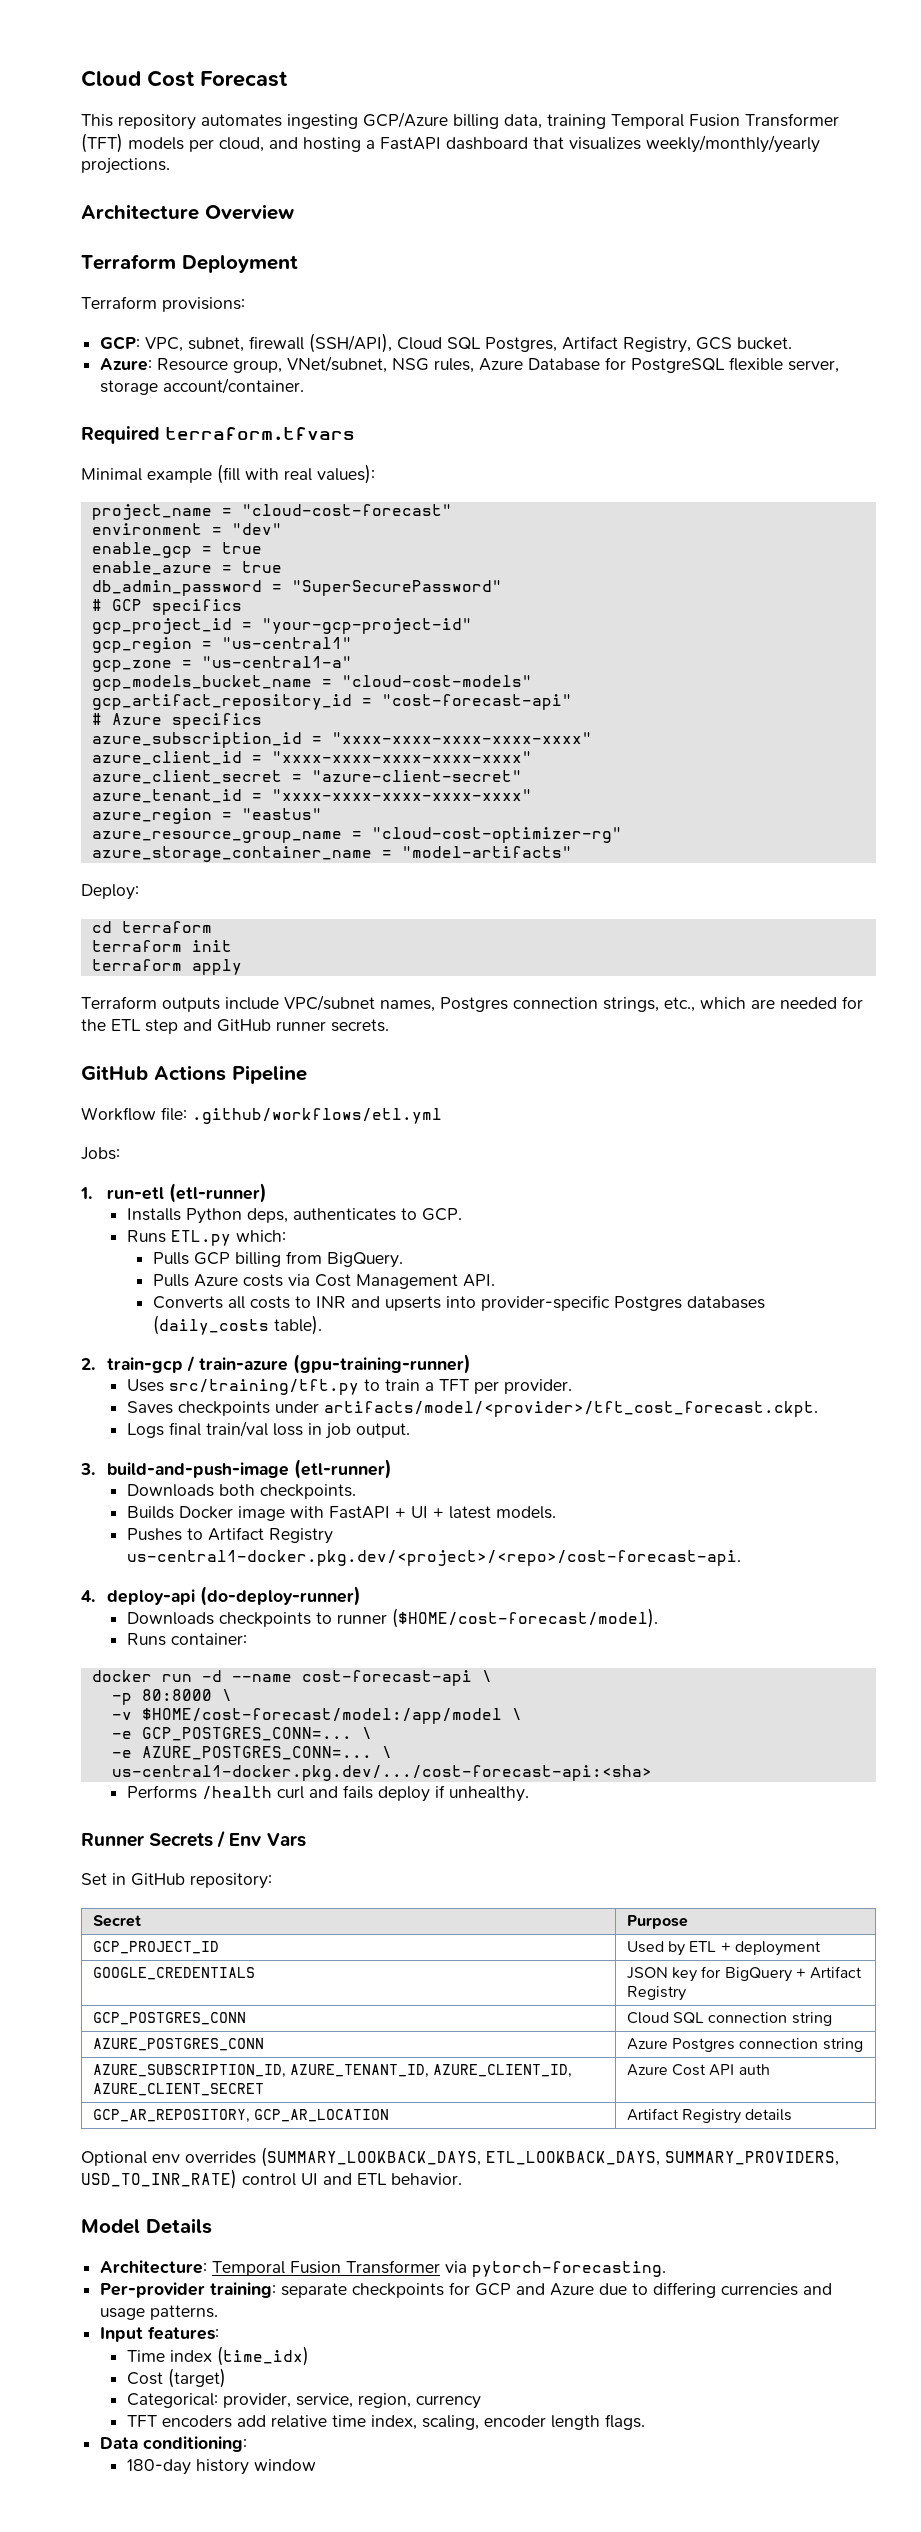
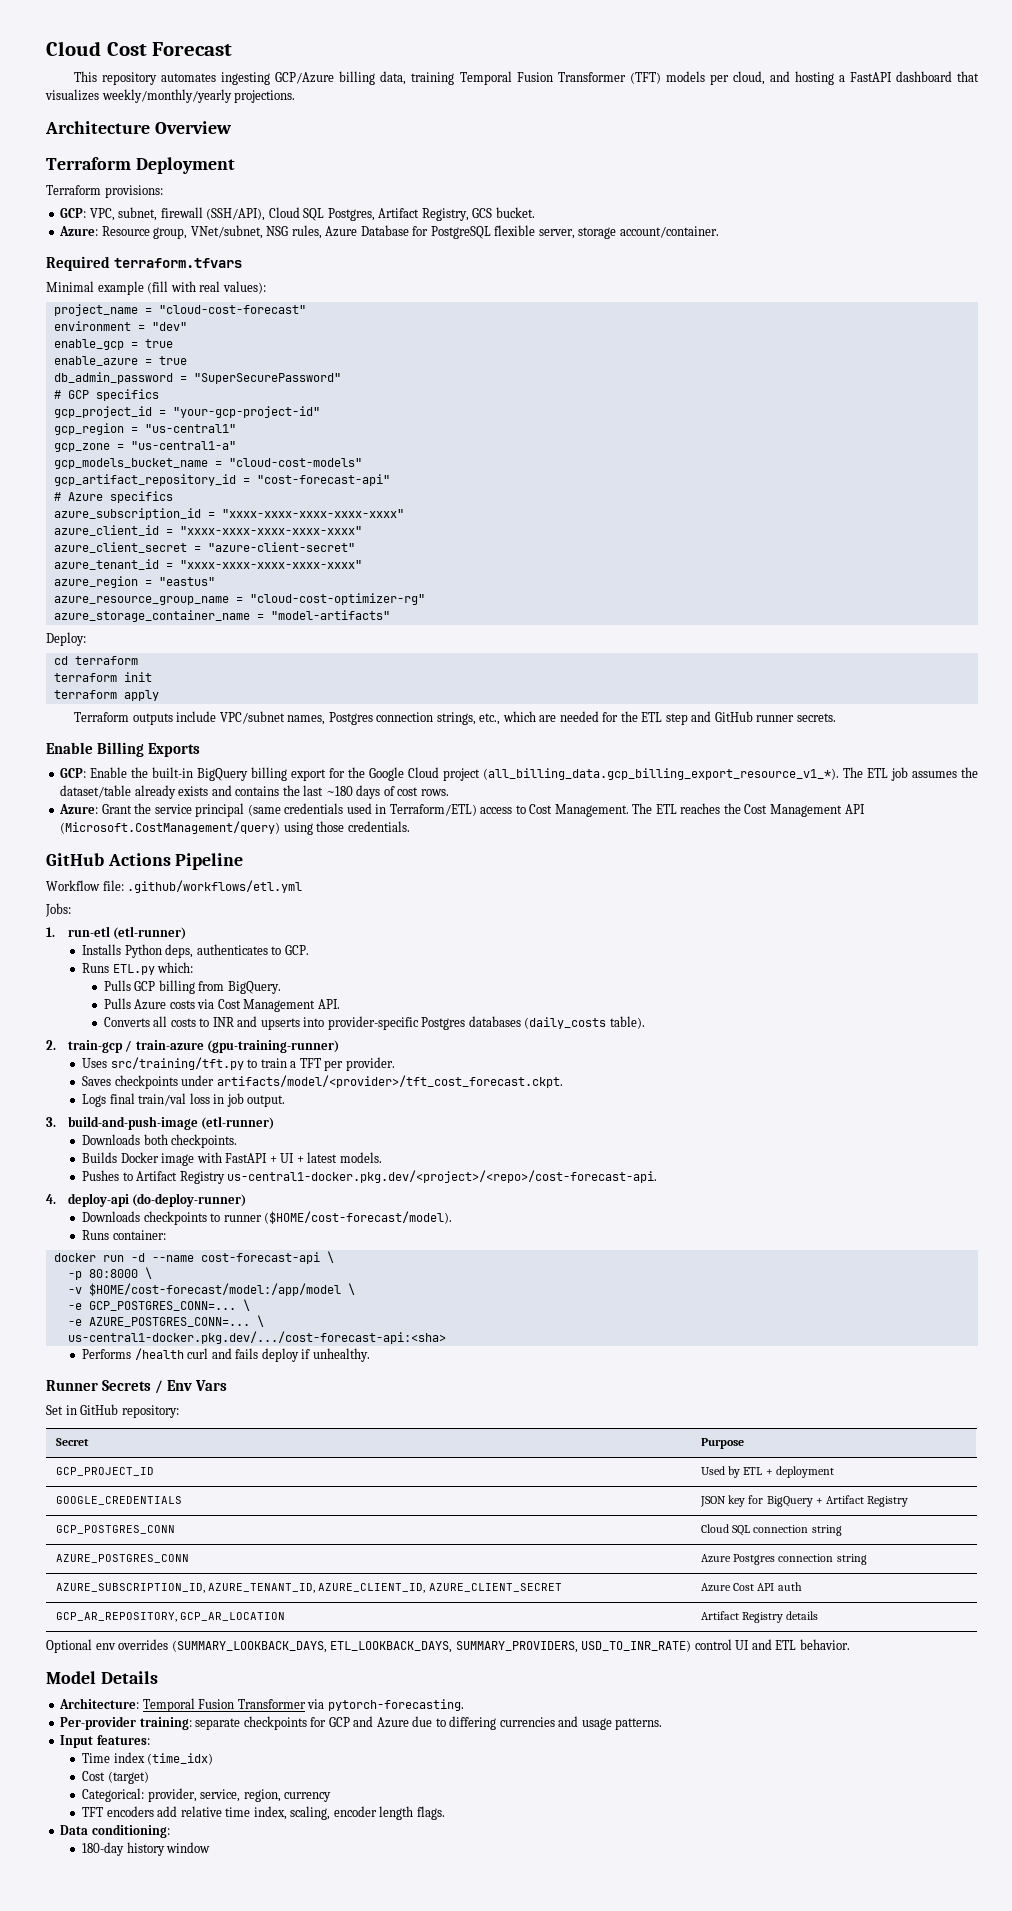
+ Enable Billing Exports
+ GCP: Enable the built-in BigQuery billing export for the Google Cloud project (all_billing_data.gcp_billing_export_resource_v1_*). The ETL job assumes the dataset/table already exists and contains the last ~180 days of cost rows.
+ Azure: Grant the service principal (same credentials used in Terraform/ETL) access to Cost Management. The ETL reaches the Cost Management API (Microsoft.CostManagement/query) using those credentials.

